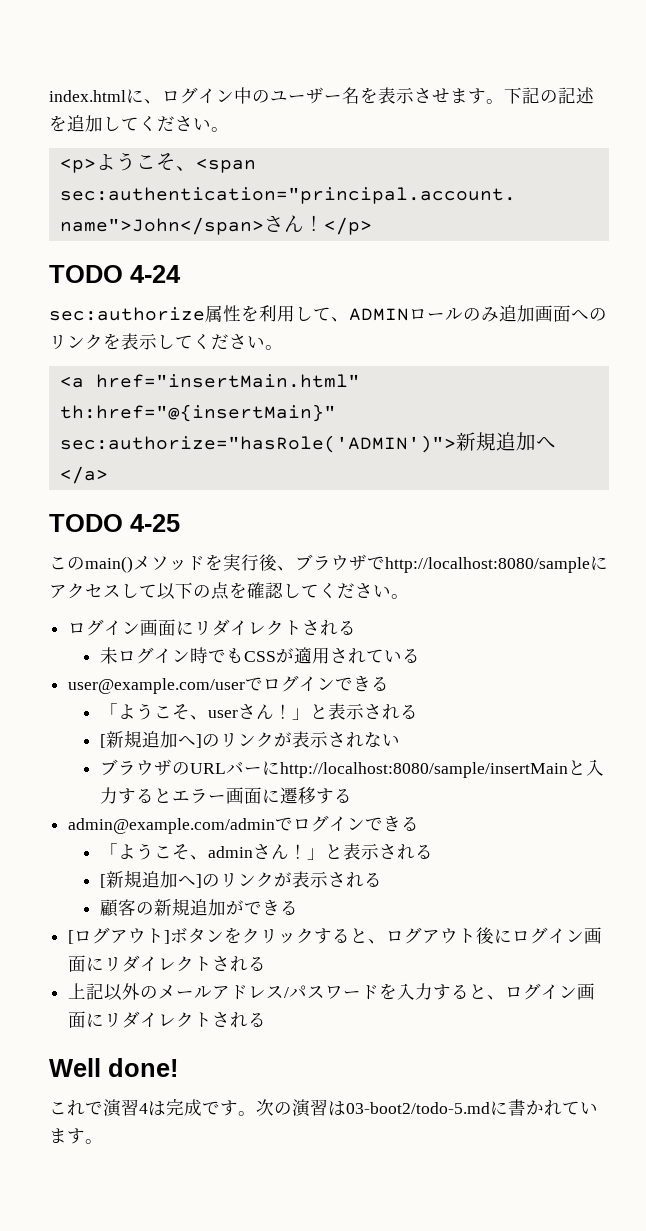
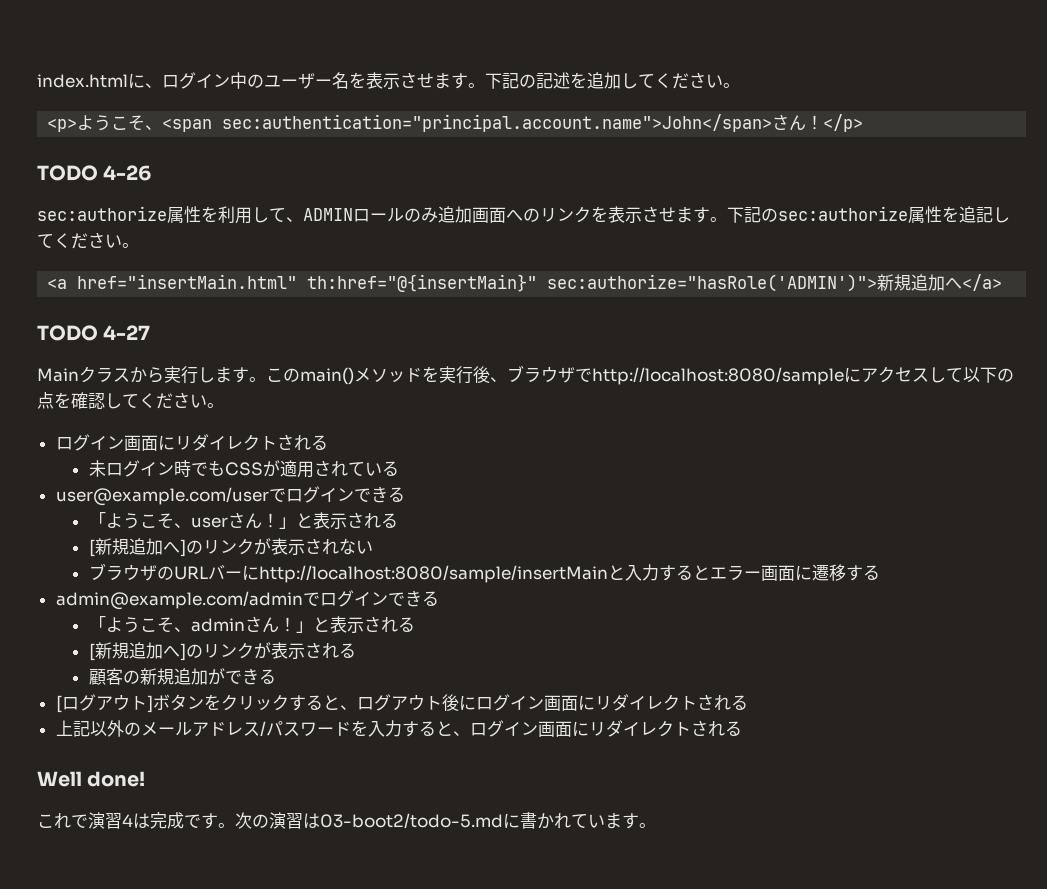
- TODO 4-24
+ TODO 4-26
- sec:authorize属性を利用して、ADMINロールのみ追加画面へのリンクを表示してください。
+ sec:authorize属性を利用して、ADMINロールのみ追加画面へのリンクを表示させます。下記のsec:authorize属性を追記してください。
- TODO 4-25
- このmain()メソッドを実行後、ブラウザでhttp://localhost:8080/sampleにアクセスして以下の点を確認してください。
+ TODO 4-27
+ Mainクラスから実行します。このmain()メソッドを実行後、ブラウザでhttp://localhost:8080/sampleにアクセスして以下の点を確認してください。

